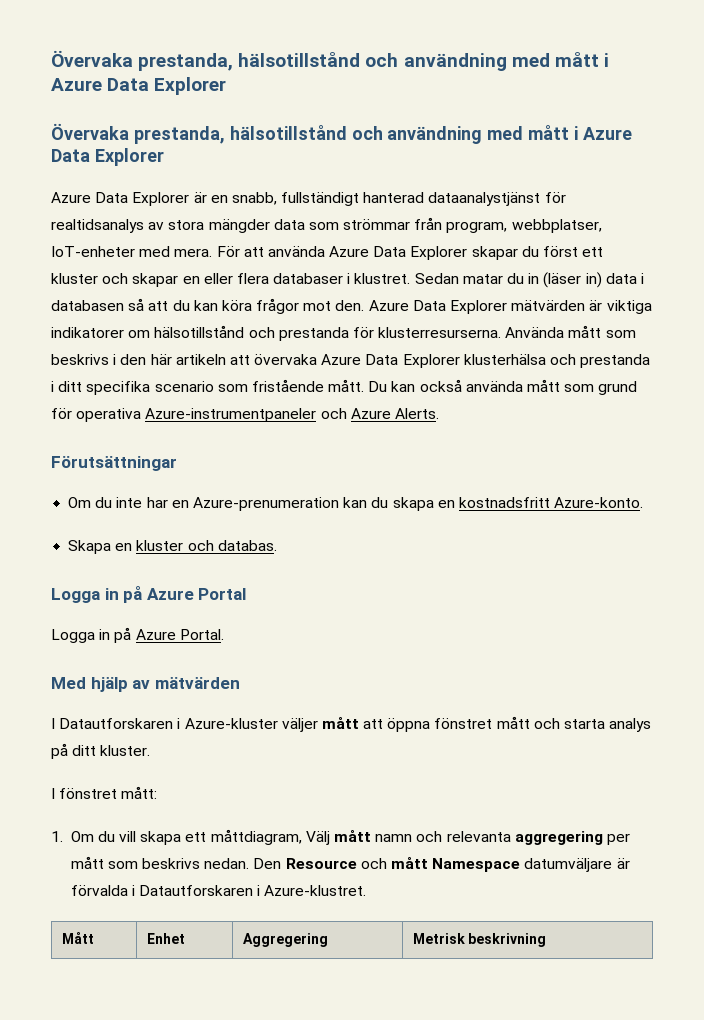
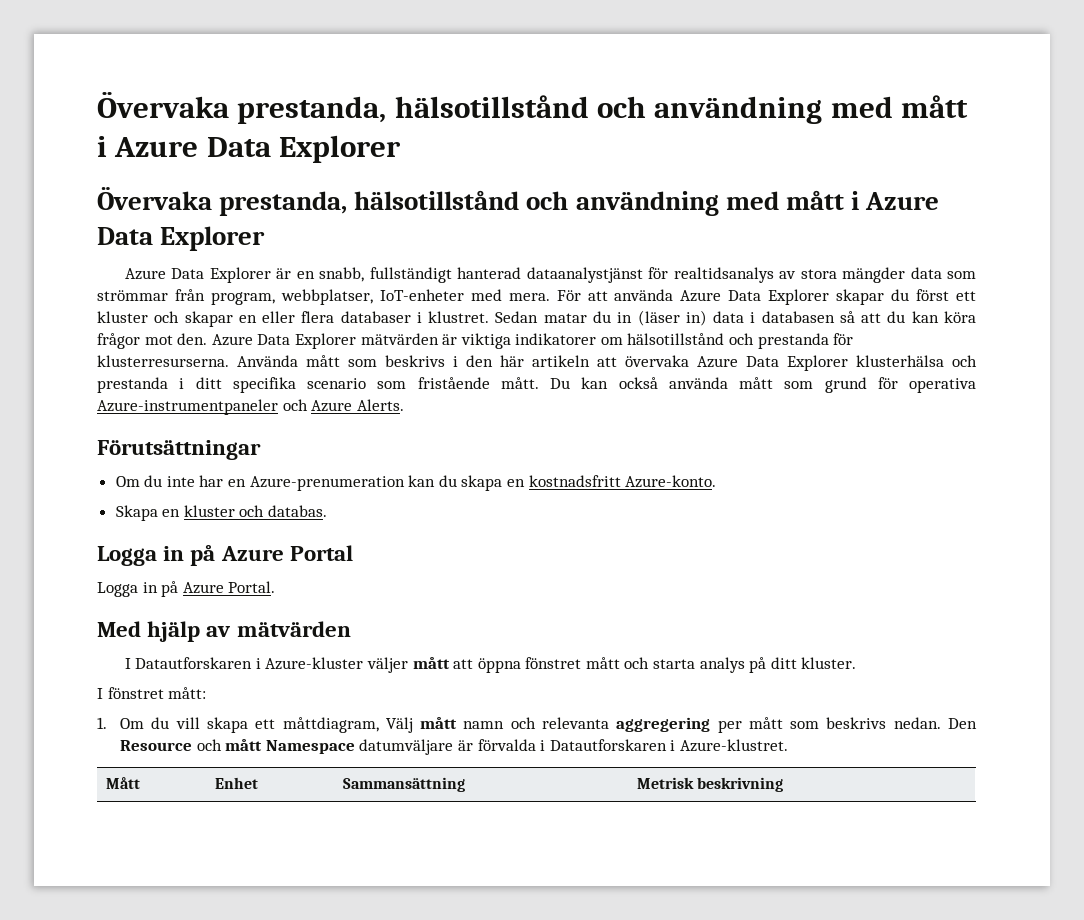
- Mått | Enhet | Aggregering | Metrisk beskrivning
+ Mått | Enhet | Sammansättning | Metrisk beskrivning

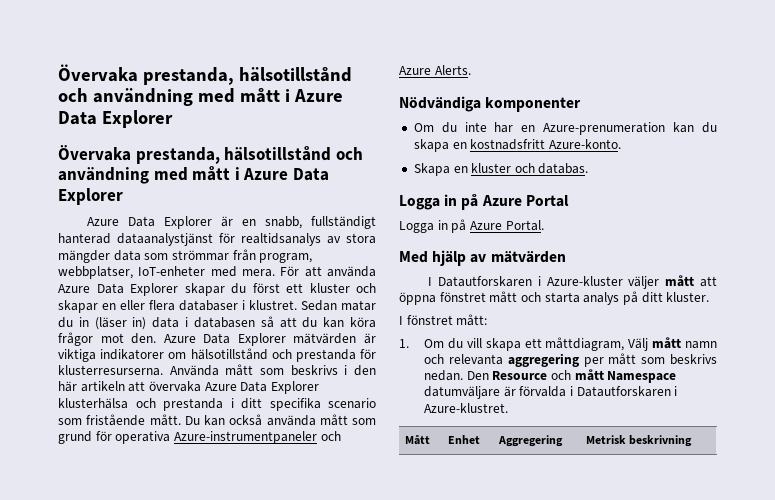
- Förutsättningar
+ Nödvändiga komponenter
- Mått | Enhet | Sammansättning | Metrisk beskrivning
+ Mått | Enhet | Aggregering | Metrisk beskrivning

